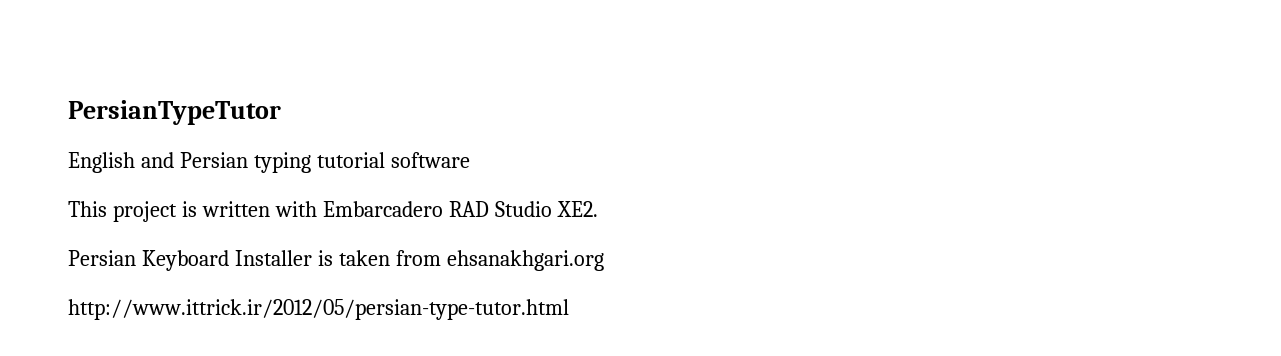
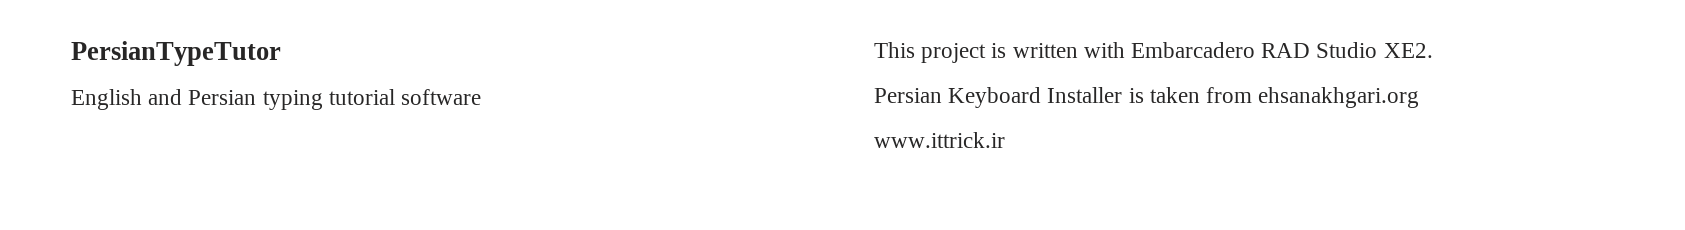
- http://www.ittrick.ir/2012/05/persian-type-tutor.html
+ www.ittrick.ir

